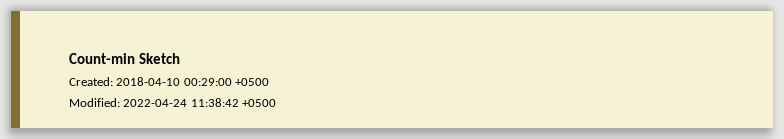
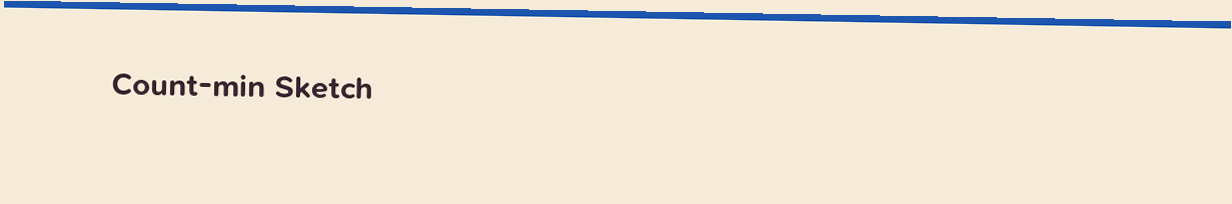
- Created: 2018-04-10 00:29:00 +0500
- Modified: 2022-04-24 11:38:42 +0500

